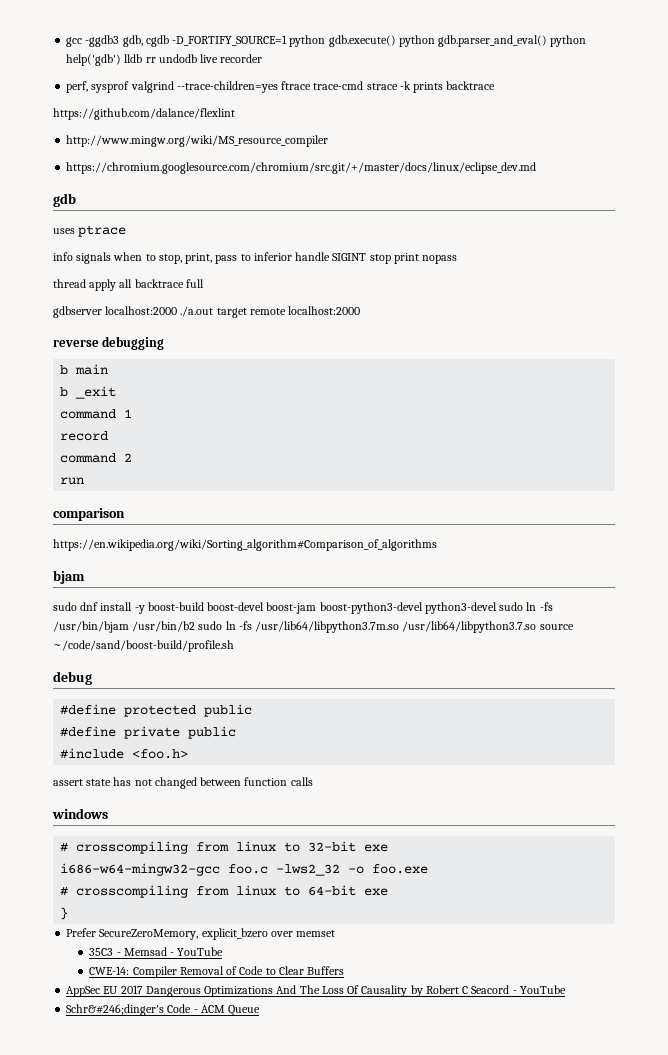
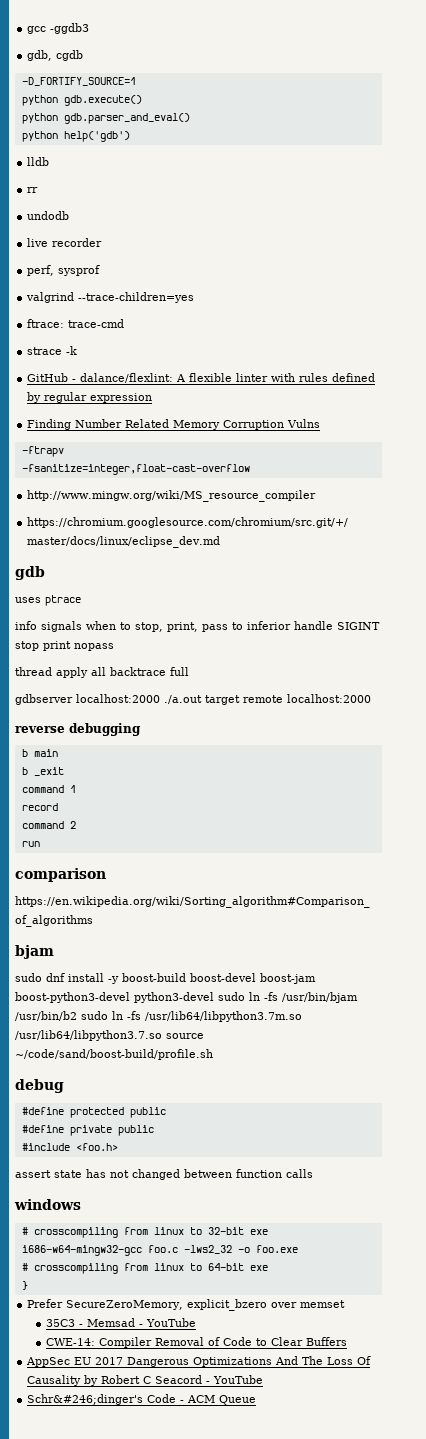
- gcc -ggdb3 gdb, cgdb -D_FORTIFY_SOURCE=1 python gdb.execute() python gdb.parser_and_eval() python help('gdb') lldb rr undodb live recorder
+ gcc -ggdb3
+ gdb, cgdb
+ -D_FORTIFY_SOURCE=1
+ python gdb.execute()
+ python gdb.parser_and_eval()
+ python help('gdb')
+ lldb
+ rr
+ undodb
+ live recorder
- perf, sysprof valgrind --trace-children=yes ftrace trace-cmd strace -k prints backtrace
- https://github.com/dalance/flexlint
+ perf, sysprof
+ valgrind --trace-children=yes
+ ftrace: trace-cmd
+ strace -k
+ GitHub - dalance/flexlint: A flexible linter with rules defined by regular expression
+ Finding Number Related Memory Corruption Vulns
+ -ftrapv
+ -fsanitize=integer,float-cast-overflow

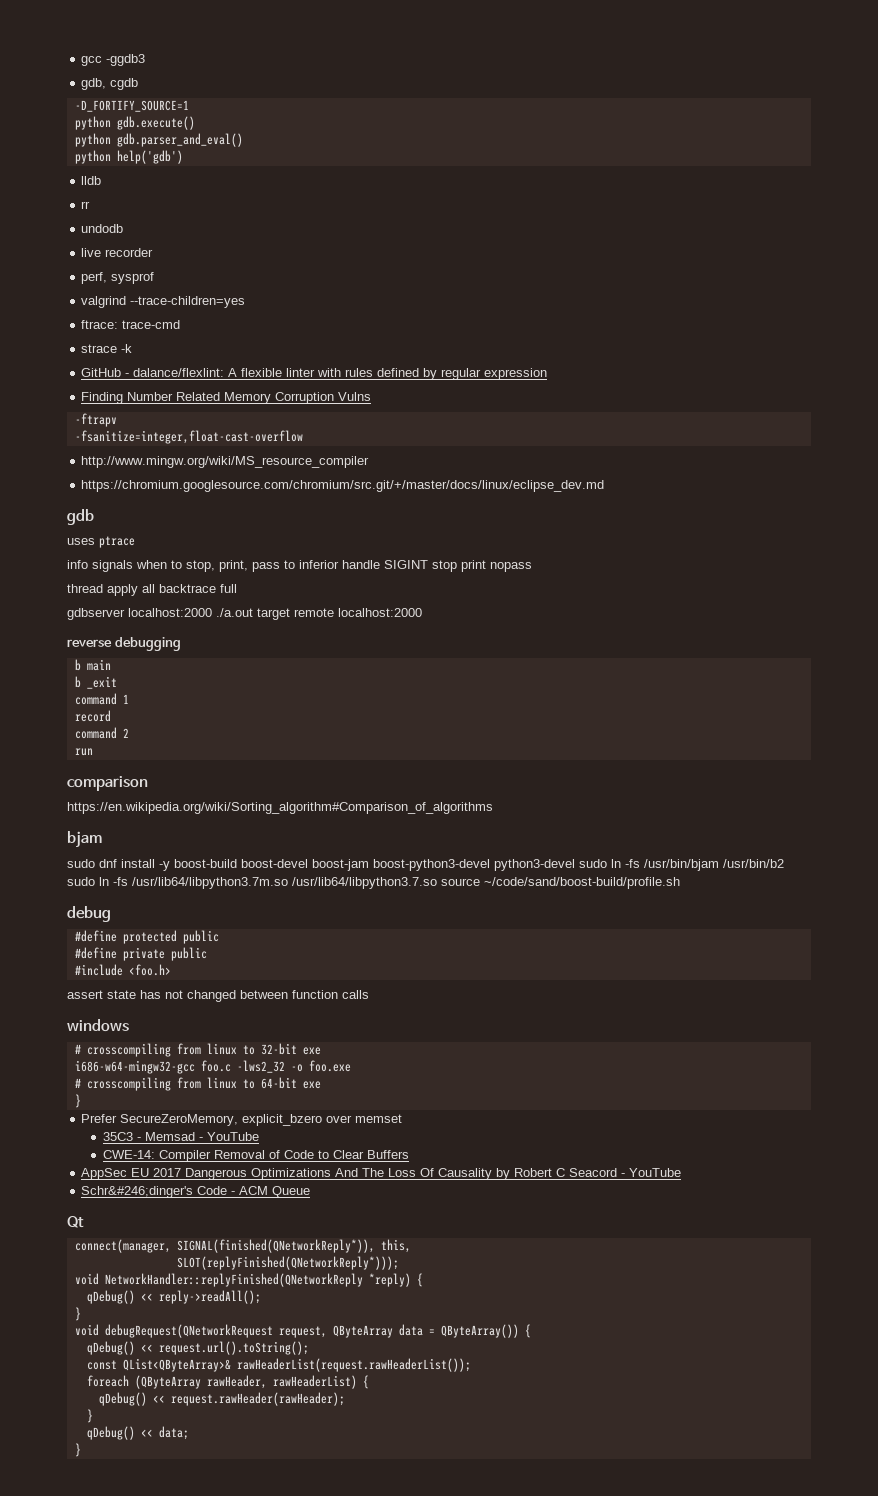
+ Qt
+ connect(manager, SIGNAL(finished(QNetworkReply*)), this,
+ SLOT(replyFinished(QNetworkReply*)));
+ void NetworkHandler::replyFinished(QNetworkReply *reply) {
+ qDebug() << reply->readAll();
+ }
+ void debugRequest(QNetworkRequest request, QByteArray data = QByteArray()) {
+ qDebug() << request.url().toString();
+ const QList<QByteArray>& rawHeaderList(request.rawHeaderList());
+ foreach (QByteArray rawHeader, rawHeaderList) {
+ qDebug() << request.rawHeader(rawHeader);
+ }
+ qDebug() << data;
+ }

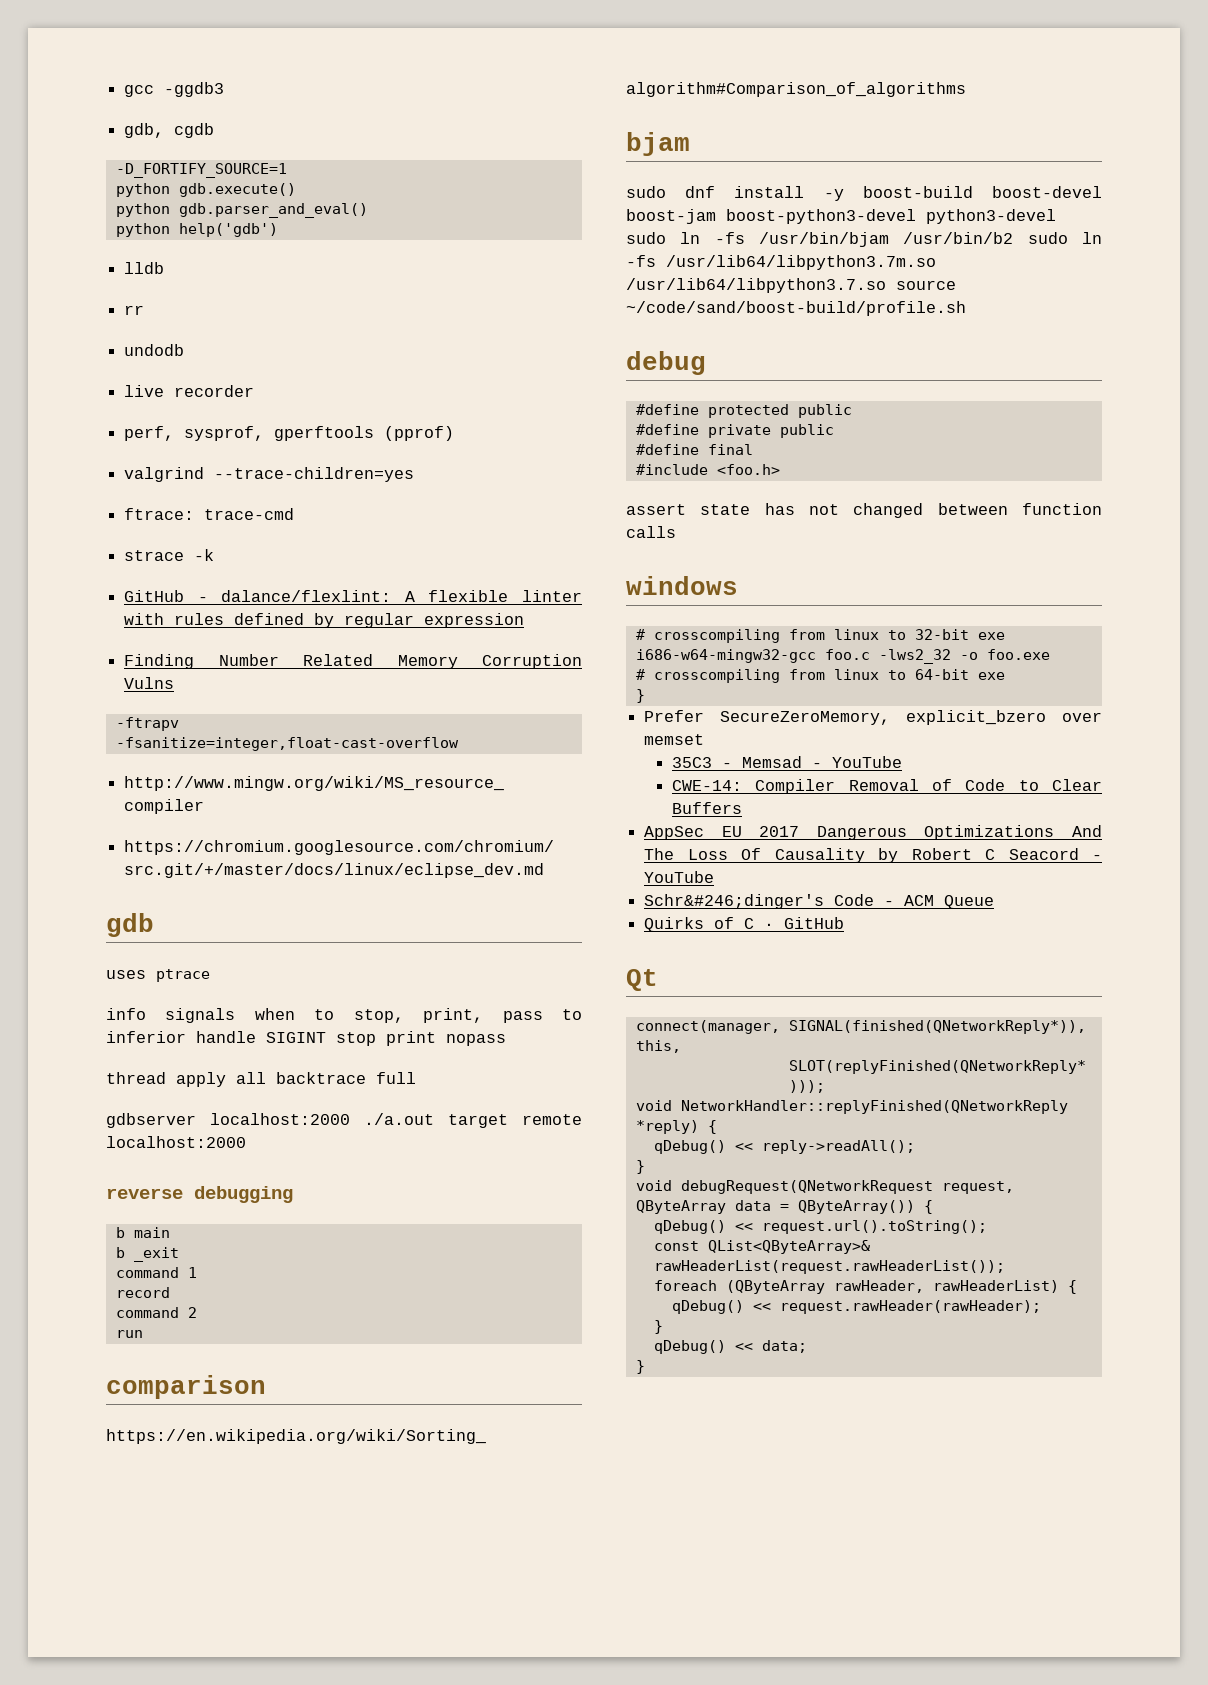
- perf, sysprof
+ perf, sysprof, gperftools (pprof)
+ #define final
+ Quirks of C · GitHub

